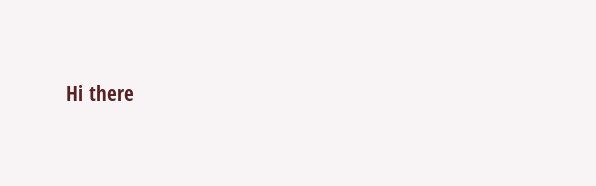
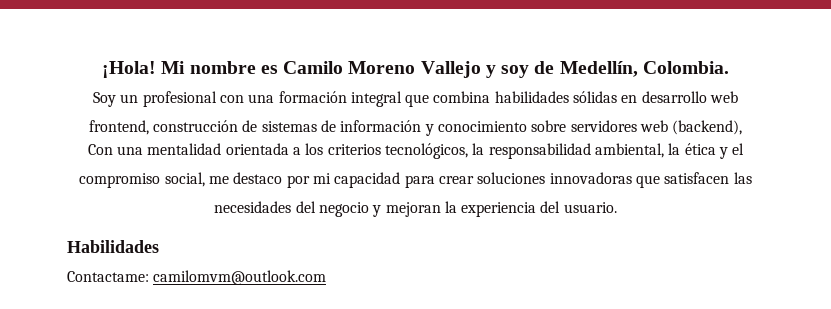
- Hi there
+ ¡Hola! Mi nombre es Camilo Moreno Vallejo y soy de Medellín, Colombia.
+ Soy un profesional con una formación integral que combina habilidades sólidas en desarrollo web
+ frontend, construcción de sistemas de información y conocimiento sobre servidores web (backend),
+ Con una mentalidad orientada a los criterios tecnológicos, la responsabilidad ambiental, la ética y el
+ compromiso social, me destaco por mi capacidad para crear soluciones innovadoras que satisfacen las
+ necesidades del negocio y mejoran la experiencia del usuario.
+ Habilidades
+ Contactame: camilomvm@outlook.com

